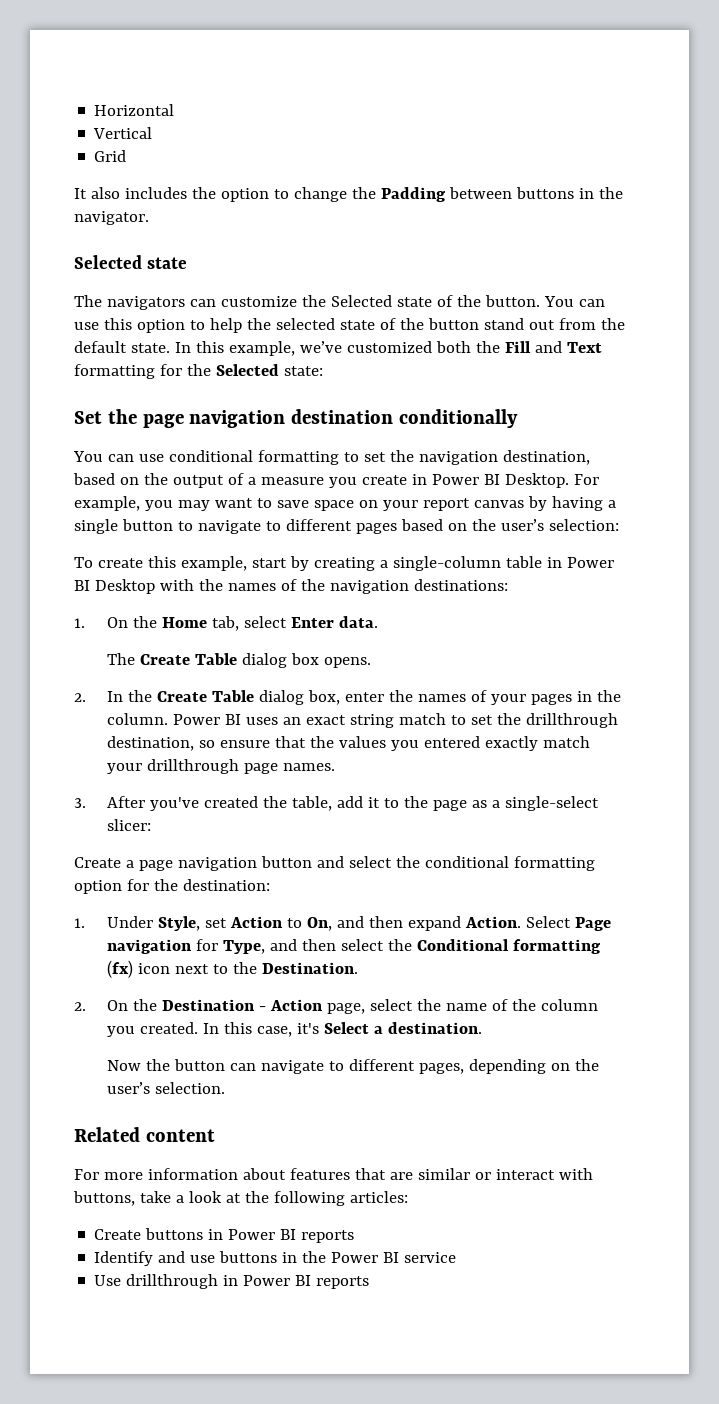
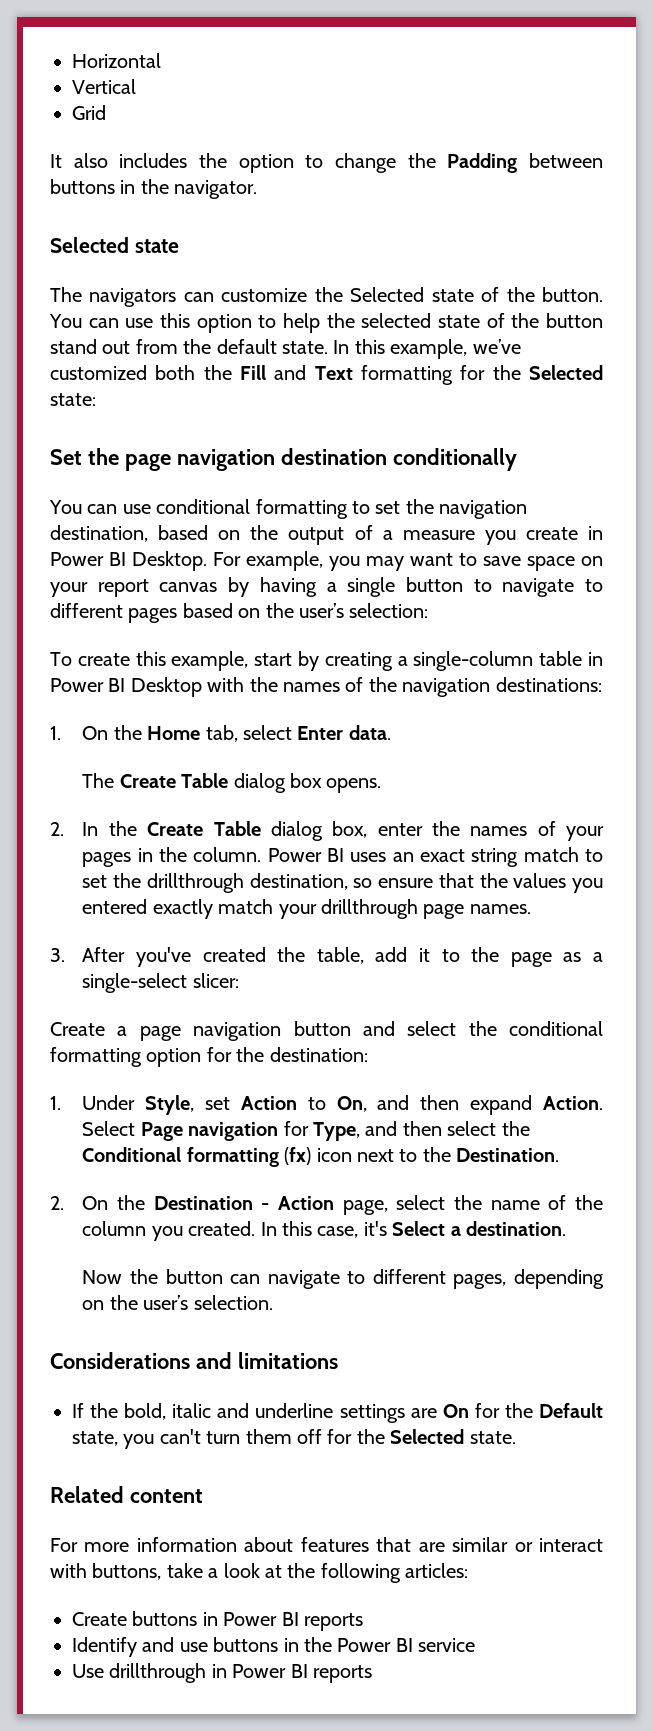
+ Considerations and limitations
+ If the bold, italic and underline settings are On for the Default state, you can't turn them off for the Selected state.

